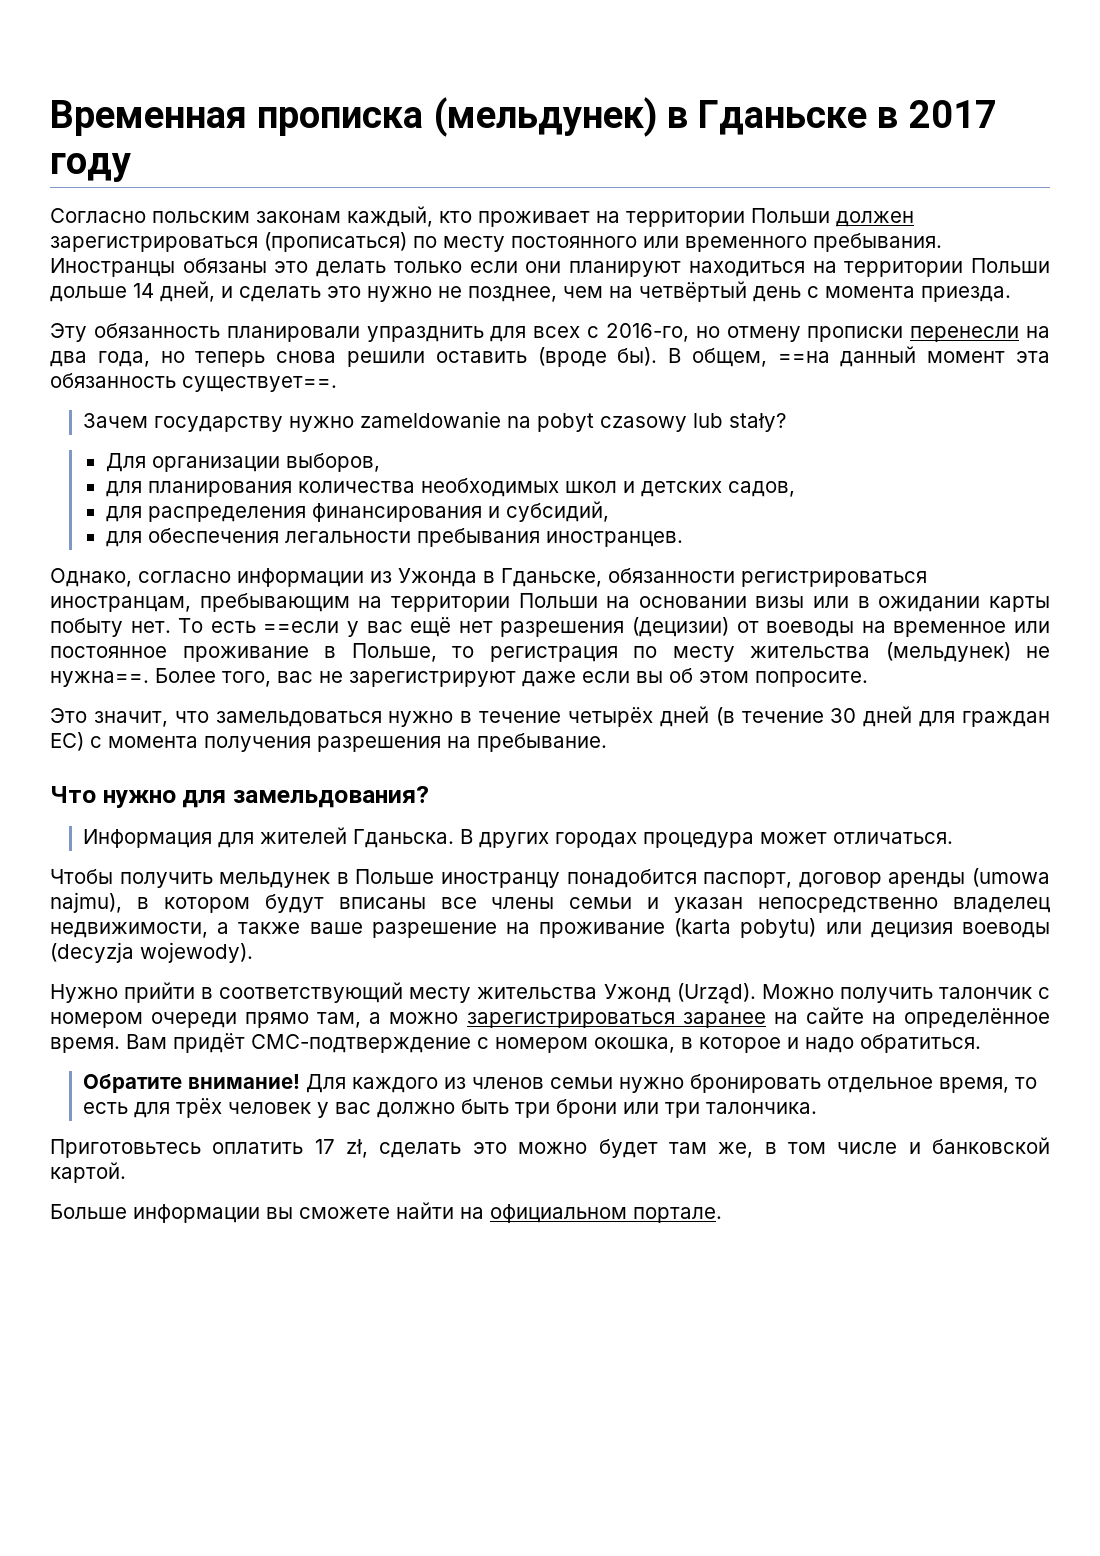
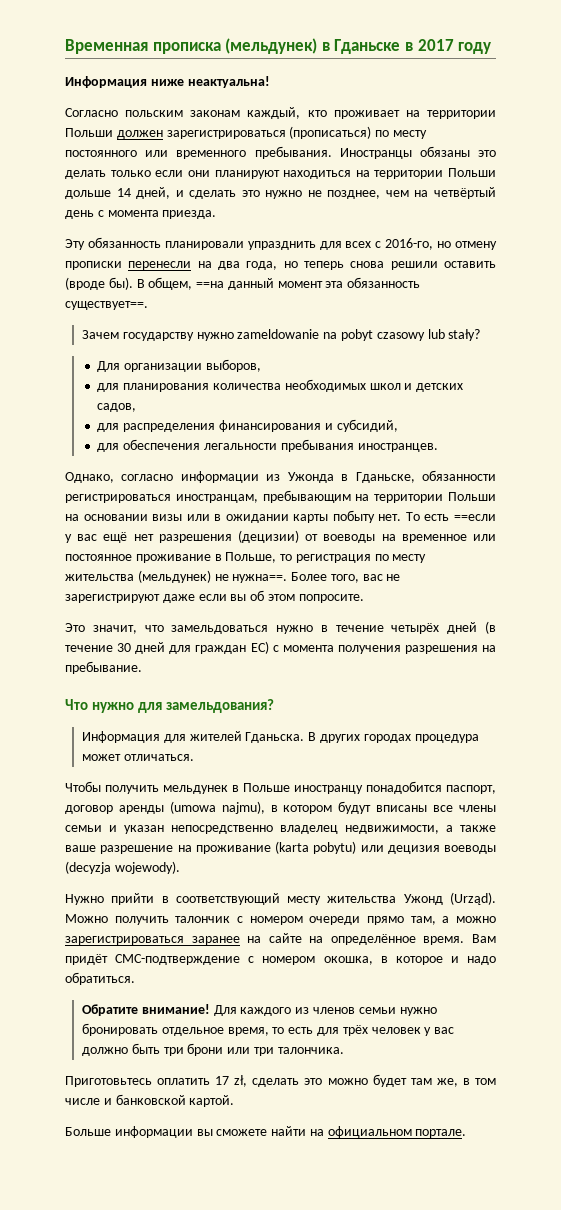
+ Информация ниже неактуальна!

